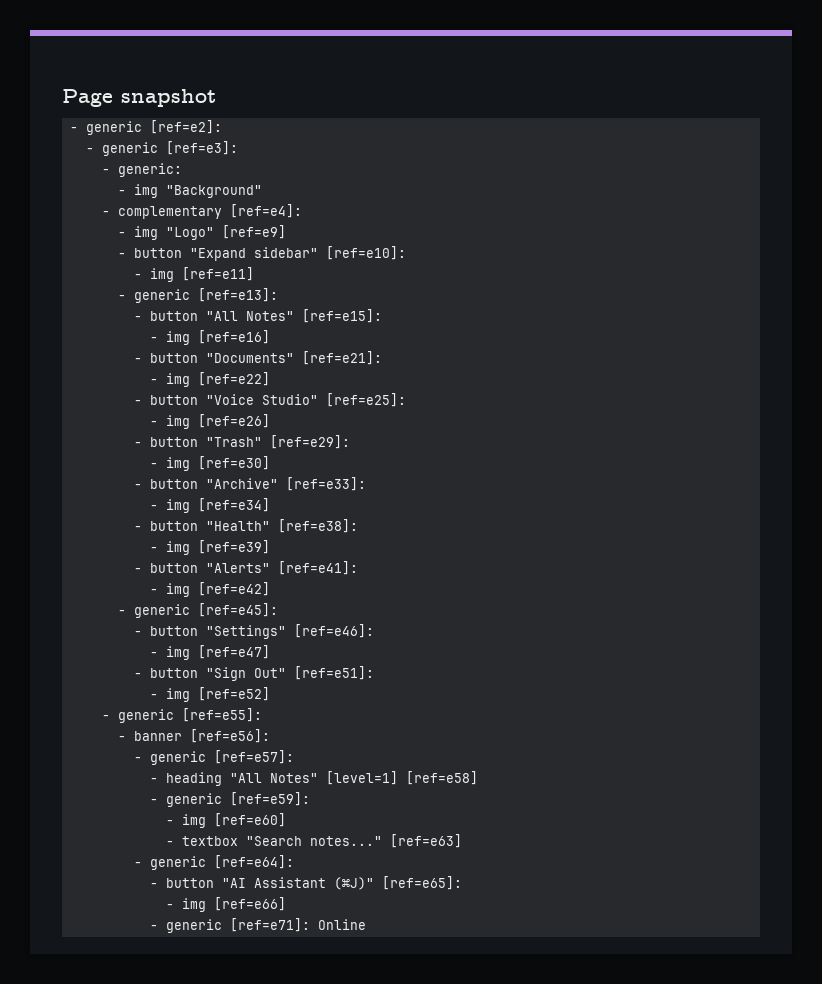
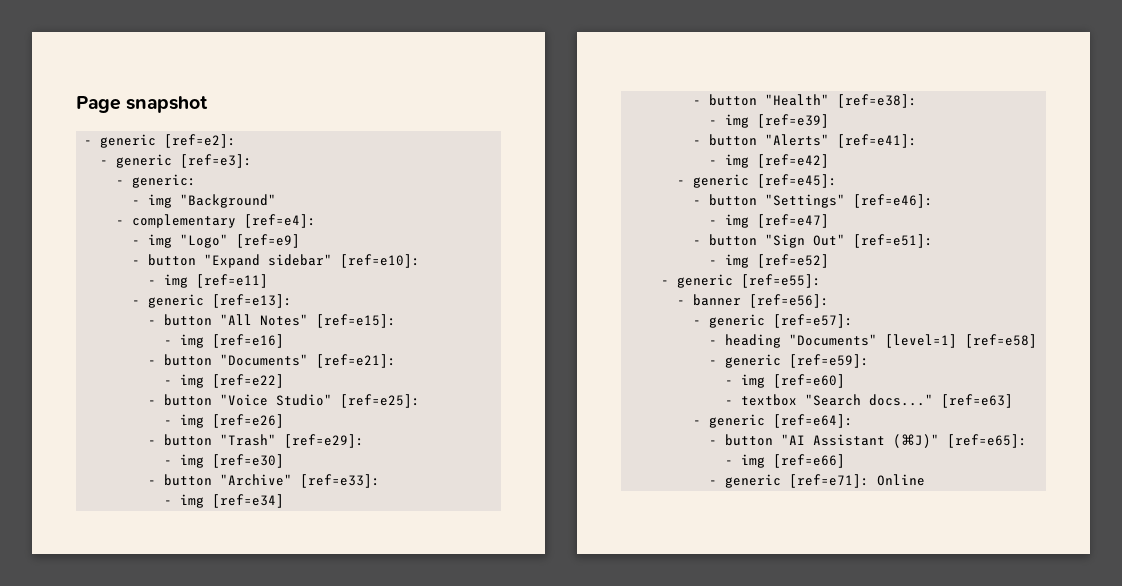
- - heading "All Notes" [level=1] [ref=e58]
+ - heading "Documents" [level=1] [ref=e58]
- - textbox "Search notes..."
+ - textbox "Search docs..."

